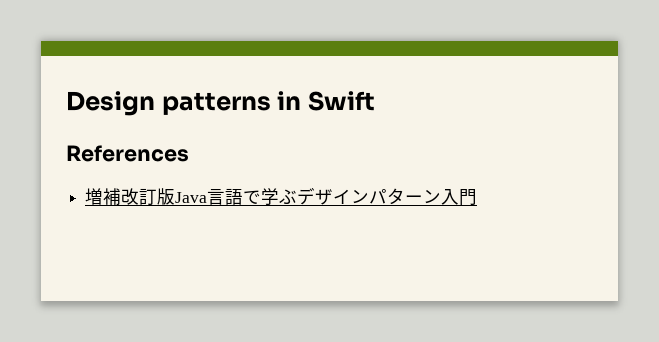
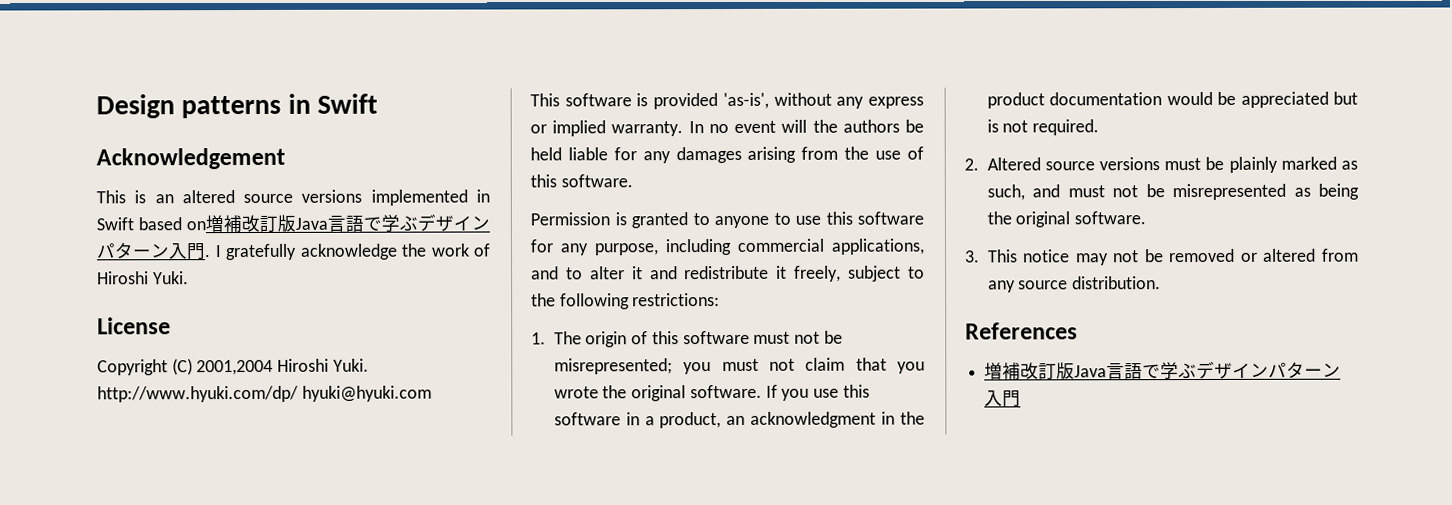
+ Acknowledgement
+ This is an altered source versions implemented in Swift based on増補改訂版Java言語で学ぶデザインパターン入門. I gratefully acknowledge the work of Hiroshi Yuki.
+ License
+ Copyright (C) 2001,2004 Hiroshi Yuki. http://www.hyuki.com/dp/ hyuki@hyuki.com
+ This software is provided 'as-is', without any express or implied warranty. In no event will the authors be held liable for any damages arising from the use of this software.
+ Permission is granted to anyone to use this software for any purpose, including commercial applications, and to alter it and redistribute it freely, subject to the following restrictions:
+ 1. The origin of this software must not be misrepresented; you must not claim that you wrote the original software. If you use this software in a product, an acknowledgment in the product documentation would be appreciated but is not required.
+ 2. Altered source versions must be plainly marked as such, and must not be misrepresented as being the original software.
+ 3. This notice may not be removed or altered from any source distribution.

